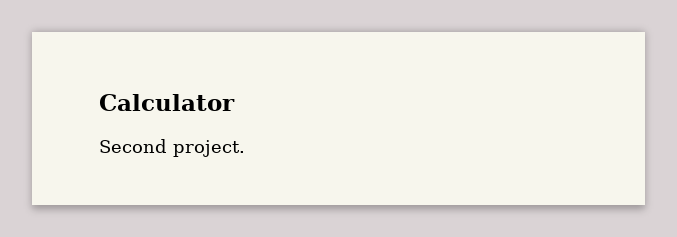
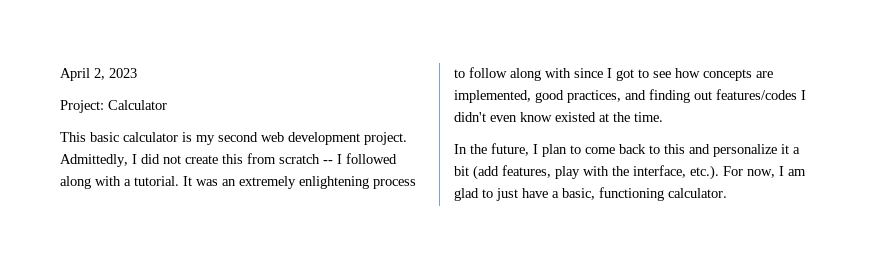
- Calculator
- Second project.
+ April 2, 2023
+ Project: Calculator
+ This basic calculator is my second web development project. Admittedly, I did not create this from scratch -- I followed along with a tutorial. It was an extremely enlightening process to follow along with since I got to see how concepts are implemented, good practices, and finding out features/codes I didn't even know existed at the time.
+ In the future, I plan to come back to this and personalize it a bit (add features, play with the interface, etc.). For now, I am glad to just have a basic, functioning calculator.

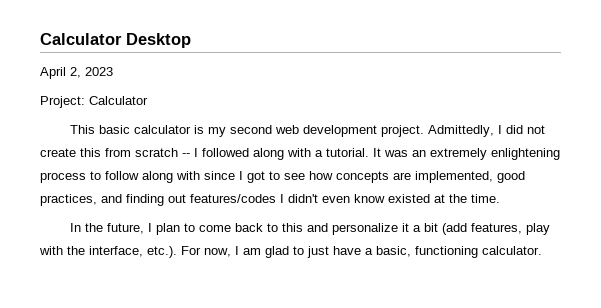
+ Calculator Desktop

